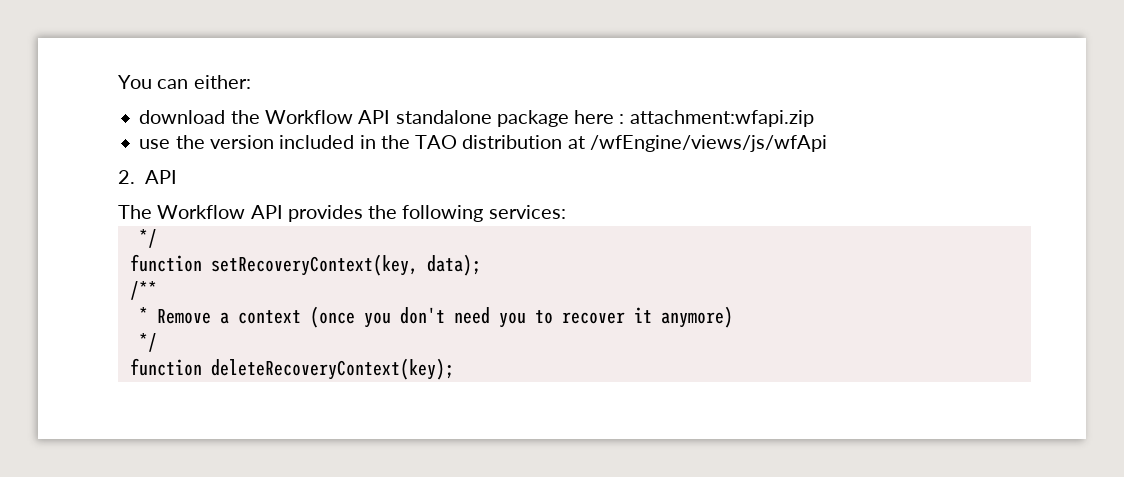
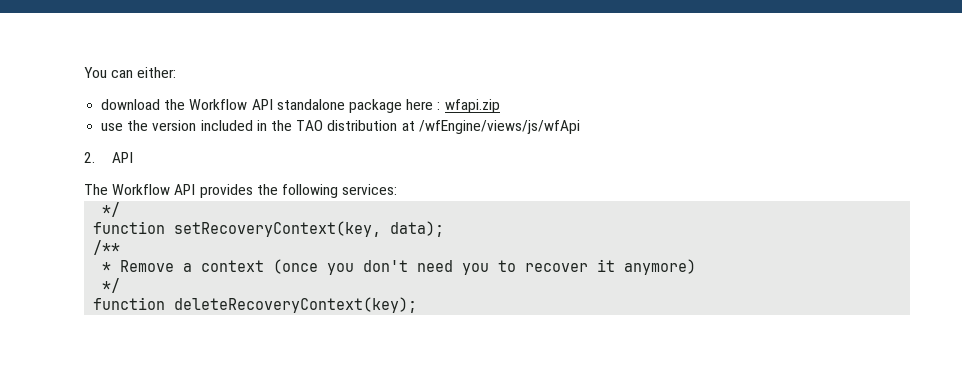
- download the Workflow API standalone package here : attachment:wfapi.zip
+ download the Workflow API standalone package here : wfapi.zip

